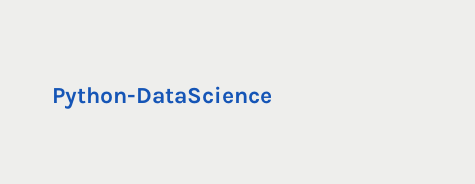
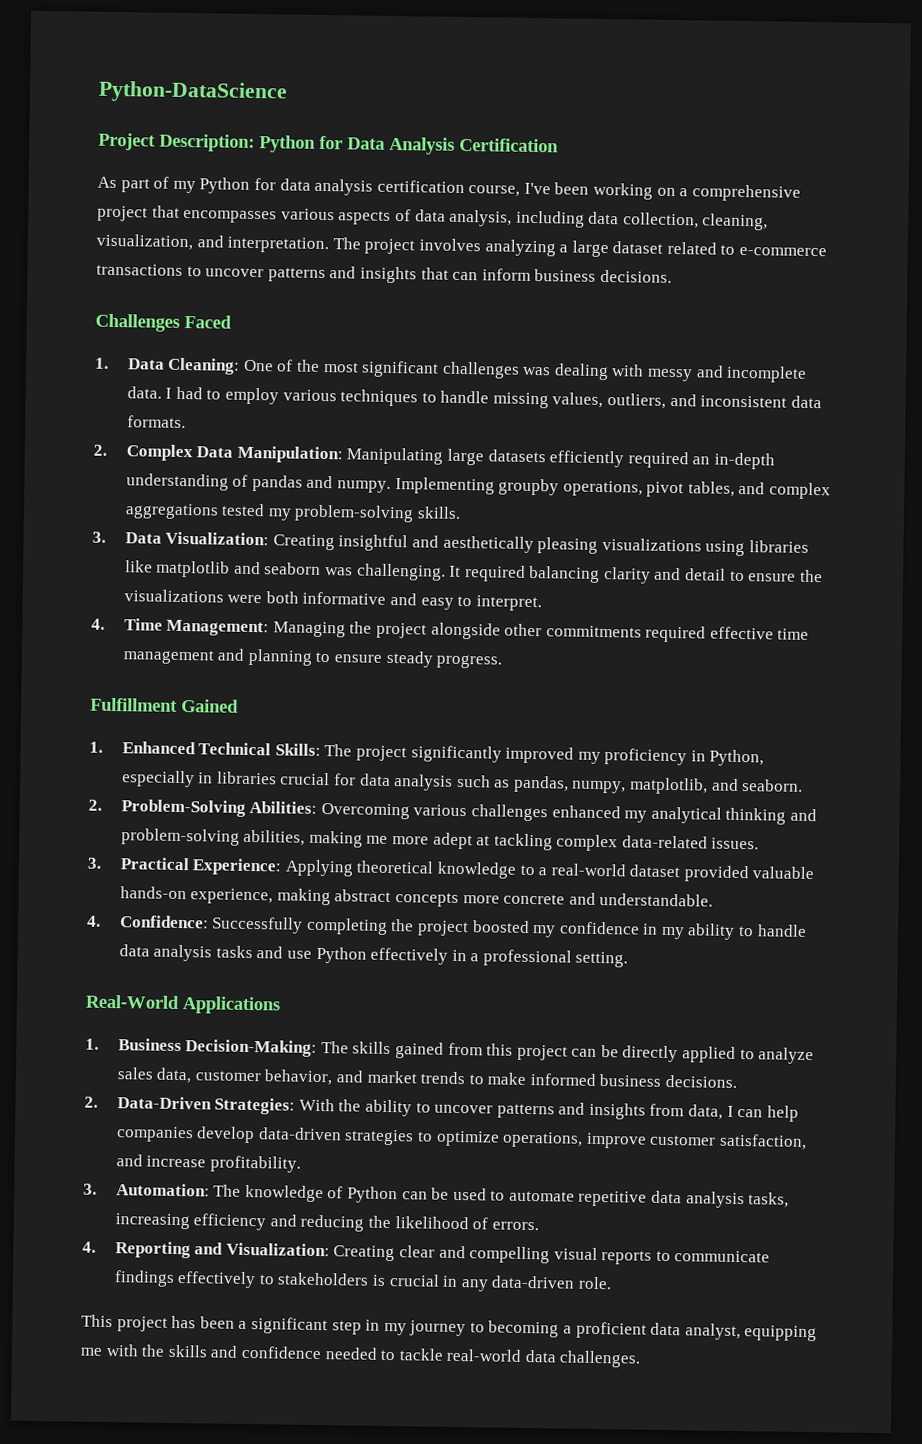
+ Project Description: Python for Data Analysis Certification
+ As part of my Python for data analysis certification course, I've been working on a comprehensive project that encompasses various aspects of data analysis, including data collection, cleaning, visualization, and interpretation. The project involves analyzing a large dataset related to e-commerce transactions to uncover patterns and insights that can inform business decisions.
+ Challenges Faced
+ 1. Data Cleaning: One of the most significant challenges was dealing with messy and incomplete data. I had to employ various techniques to handle missing values, outliers, and inconsistent data formats.
+ 2. Complex Data Manipulation: Manipulating large datasets efficiently required an in-depth understanding of pandas and numpy. Implementing groupby operations, pivot tables, and complex aggregations tested my problem-solving skills.
+ 3. Data Visualization: Creating insightful and aesthetically pleasing visualizations using libraries like matplotlib and seaborn was challenging. It required balancing clarity and detail to ensure the visualizations were both informative and easy to interpret.
+ 4. Time Management: Managing the project alongside other commitments required effective time management and planning to ensure steady progress.
+ Fulfillment Gained
+ 1. Enhanced Technical Skills: The project significantly improved my proficiency in Python, especially in libraries crucial for data analysis such as pandas, numpy, matplotlib, and seaborn.
+ 2. Problem-Solving Abilities: Overcoming various challenges enhanced my analytical thinking and problem-solving abilities, making me more adept at tackling complex data-related issues.
+ 3. Practical Experience: Applying theoretical knowledge to a real-world dataset provided valuable hands-on experience, making abstract concepts more concrete and understandable.
+ 4. Confidence: Successfully completing the project boosted my confidence in my ability to handle data analysis tasks and use Python effectively in a professional setting.
+ Real-World Applications
+ 1. Business Decision-Making: The skills gained from this project can be directly applied to analyze sales data, customer behavior, and market trends to make informed business decisions.
+ 2. Data-Driven Strategies: With the ability to uncover patterns and insights from data, I can help companies develop data-driven strategies to optimize operations, improve customer satisfaction, and increase profitability.
+ 3. Automation: The knowledge of Python can be used to automate repetitive data analysis tasks, increasing efficiency and reducing the likelihood of errors.
+ 4. Reporting and Visualization: Creating clear and compelling visual reports to communicate findings effectively to stakeholders is crucial in any data-driven role.
+ This project has been a significant step in my journey to becoming a proficient data analyst, equipping me with the skills and confidence needed to tackle real-world data challenges.

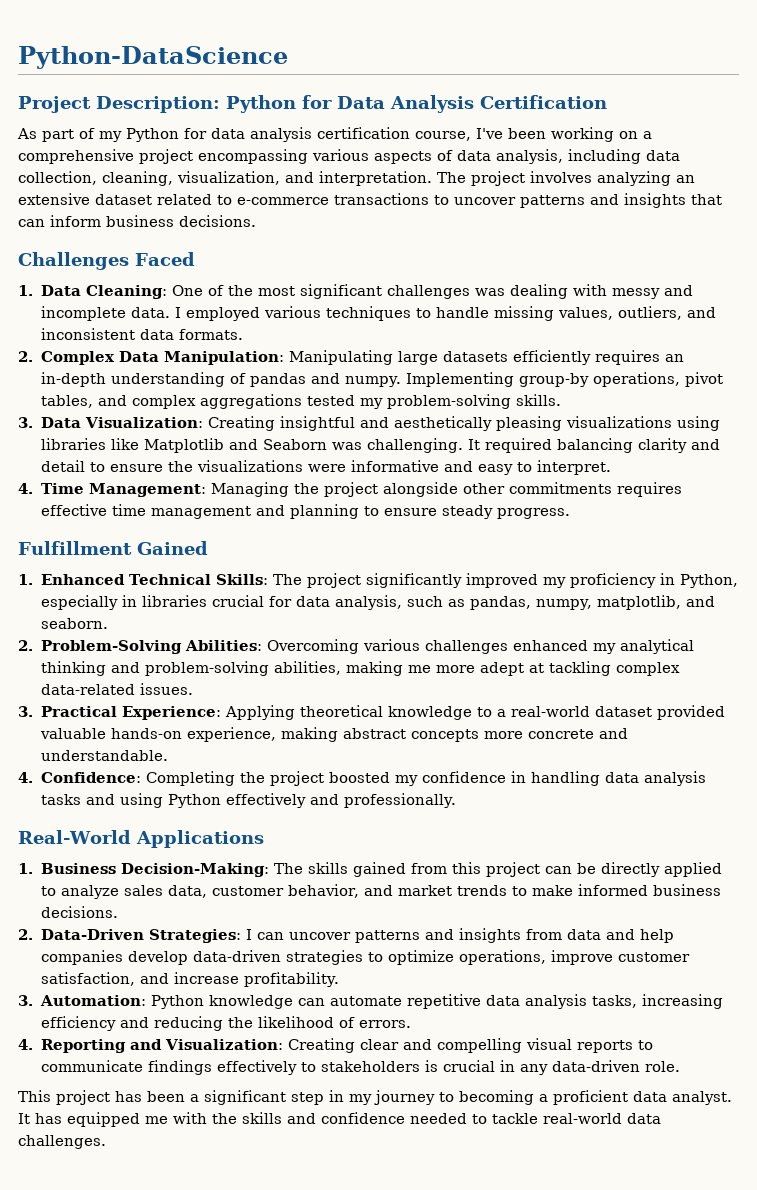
- As part of my Python for data analysis certification course, I've been working on a comprehensive project that encompasses various aspects of data analysis, including data collection, cleaning, visualization, and interpretation.
+ As part of my Python for data analysis certification course, I've been working on a comprehensive project encompassing various aspects of data analysis, including data collection, cleaning, visualization, and interpretation.
- The project involves analyzing a large dataset related to e-commerce transactions to uncover patterns and insights that can inform business decisions.
+ The project involves analyzing an extensive dataset related to e-commerce transactions to uncover patterns and insights that can inform business decisions.
- I had to employ various techniques to handle missing values, outliers, and inconsistent data formats.
+ I employed various techniques to handle missing values, outliers, and inconsistent data formats.
- 2. Complex Data Manipulation: Manipulating large datasets efficiently required an in-depth understanding of pandas and numpy.
+ 2. Complex Data Manipulation: Manipulating large datasets efficiently requires an in-depth understanding of pandas and numpy.
- Implementing groupby operations, pivot tables, and complex aggregations tested my problem-solving skills.
+ Implementing group-by operations, pivot tables, and complex aggregations tested my problem-solving skills.
- 3. Data Visualization: Creating insightful and aesthetically pleasing visualizations using libraries like matplotlib and seaborn was challenging.
+ 3. Data Visualization: Creating insightful and aesthetically pleasing visualizations using libraries like Matplotlib and Seaborn was challenging.
- It required balancing clarity and detail to ensure the visualizations were both informative and easy to interpret.
+ It required balancing clarity and detail to ensure the visualizations were informative and easy to interpret.
- 4. Time Management: Managing the project alongside other commitments required effective time management and planning to ensure steady progress.
+ 4. Time Management: Managing the project alongside other commitments requires effective time management and planning to ensure steady progress.
- 1. Enhanced Technical Skills: The project significantly improved my proficiency in Python, especially in libraries crucial for data analysis such as pandas, numpy, matplotlib, and seaborn.
+ 1. Enhanced Technical Skills: The project significantly improved my proficiency in Python, especially in libraries crucial for data analysis, such as pandas, numpy, matplotlib, and seaborn.
- 4. Confidence: Successfully completing the project boosted my confidence in my ability to handle data analysis tasks and use Python effectively in a professional setting.
+ 4. Confidence: Completing the project boosted my confidence in handling data analysis tasks and using Python effectively and professionally.
- 2. Data-Driven Strategies: With the ability to uncover patterns and insights from data, I can help companies develop data-driven strategies to optimize operations, improve customer satisfaction, and increase profitability.
+ 2. Data-Driven Strategies: I can uncover patterns and insights from data and help companies develop data-driven strategies to optimize operations, improve customer satisfaction, and increase profitability.
- 3. Automation: The knowledge of Python can be used to automate repetitive data analysis tasks, increasing efficiency and reducing the likelihood of errors.
+ 3. Automation: Python knowledge can automate repetitive data analysis tasks, increasing efficiency and reducing the likelihood of errors.
- This project has been a significant step in my journey to becoming a proficient data analyst, equipping me with the skills and confidence needed to tackle real-world data challenges.
+ This project has been a significant step in my journey to becoming a proficient data analyst. It has equipped me with the skills and confidence needed to tackle real-world data challenges.

